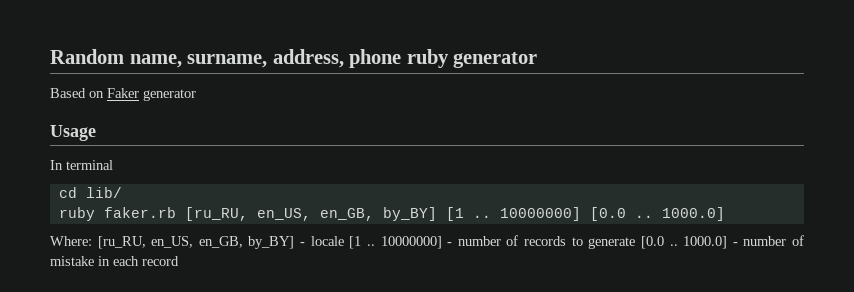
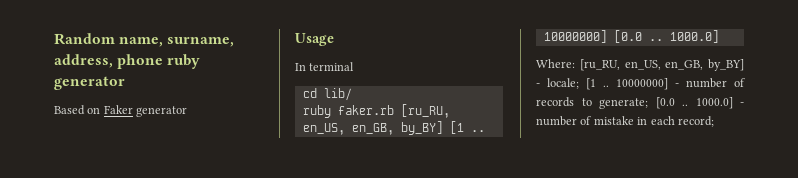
- Where: [ru_RU, en_US, en_GB, by_BY] - locale [1 ..
+ Where: [ru_RU, en_US, en_GB, by_BY] - locale; [1 ..
- 10000000] - number of records to generate [0.0 ..
+ 10000000] - number of records to generate; [0.0 ..
- 1000.0] - number of mistake in each record
+ 1000.0] - number of mistake in each record;

